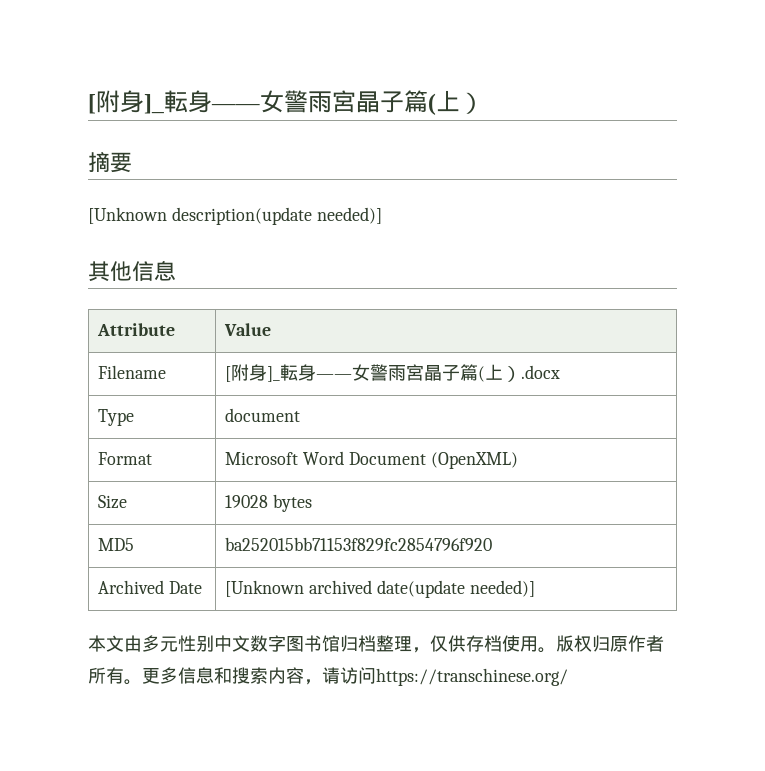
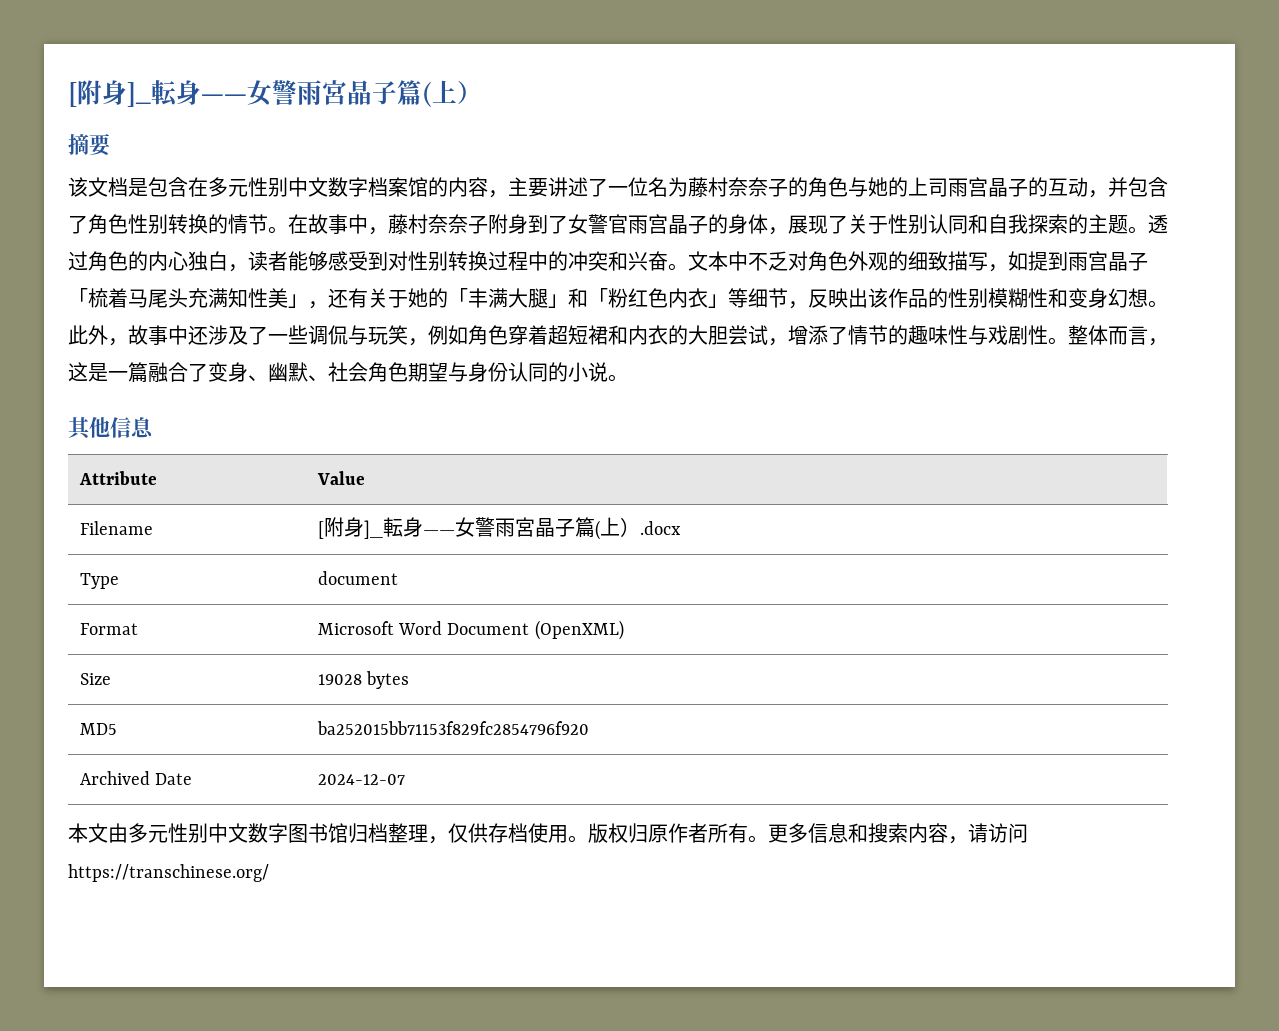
- [Unknown description(update needed)]
+ 该文档是包含在多元性别中文数字档案馆的内容，主要讲述了一位名为藤村奈奈子的角色与她的上司雨宫晶子的互动，并包含了角色性别转换的情节。在故事中，藤村奈奈子附身到了女警官雨宫晶子的身体，展现了关于性别认同和自我探索的主题。透过角色的内心独白，读者能够感受到对性别转换过程中的冲突和兴奋。文本中不乏对角色外观的细致描写，如提到雨宫晶子「梳着马尾头充满知性美」，还有关于她的「丰满大腿」和「粉红色内衣」等细节，反映出该作品的性别模糊性和变身幻想。此外，故事中还涉及了一些调侃与玩笑，例如角色穿着超短裙和内衣的大胆尝试，增添了情节的趣味性与戏剧性。整体而言，这是一篇融合了变身、幽默、社会角色期望与身份认同的小说。
- Archived Date | [Unknown archived date(update needed)]
+ Archived Date | 2024-12-07

